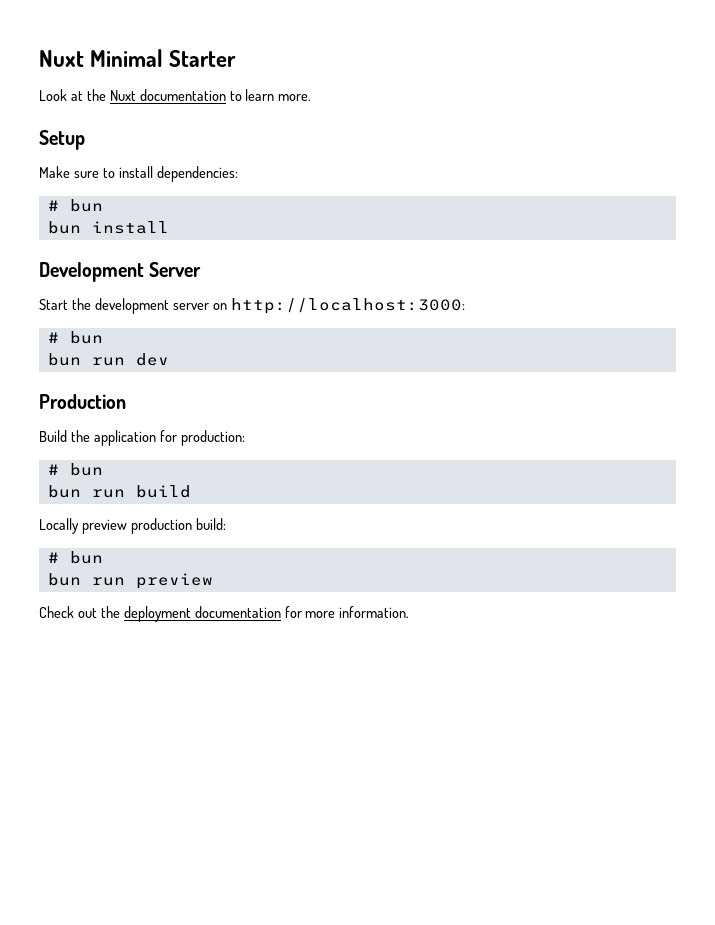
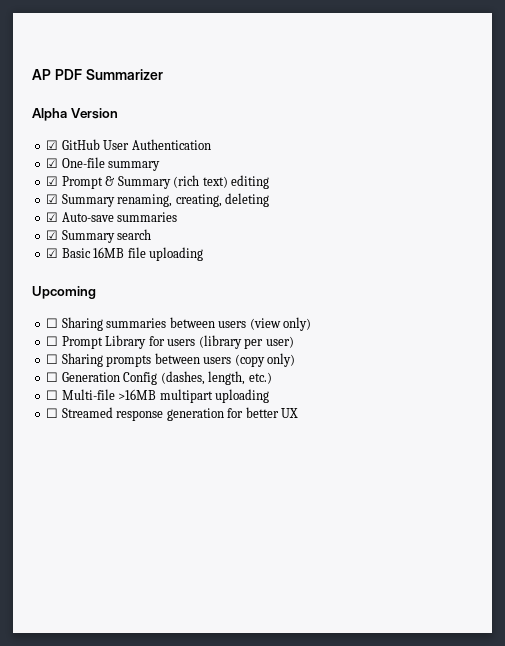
- Nuxt Minimal Starter
- Look at the Nuxt documentation to learn more.
- Setup
- Make sure to install dependencies:
- # bun
- bun install
- Development Server
- Start the development server on http://localhost:3000:
- # bun
- bun run dev
- Production
- Build the application for production:
- # bun
- bun run build
- Locally preview production build:
- # bun
- bun run preview
- Check out the deployment documentation for more information.
+ AP PDF Summarizer
+ Alpha Version
+ ☑ GitHub User Authentication
+ ☑ One-file summary
+ ☑ Prompt & Summary (rich text) editing
+ ☑ Summary renaming, creating, deleting
+ ☑ Auto-save summaries
+ ☑ Summary search
+ ☑ Basic 16MB file uploading
+ Upcoming
+ ☐ Sharing summaries between users (view only)
+ ☐ Prompt Library for users (library per user)
+ ☐ Sharing prompts between users (copy only)
+ ☐ Generation Config (dashes, length, etc.)
+ ☐ Multi-file >16MB multipart uploading
+ ☐ Streamed response generation for better UX

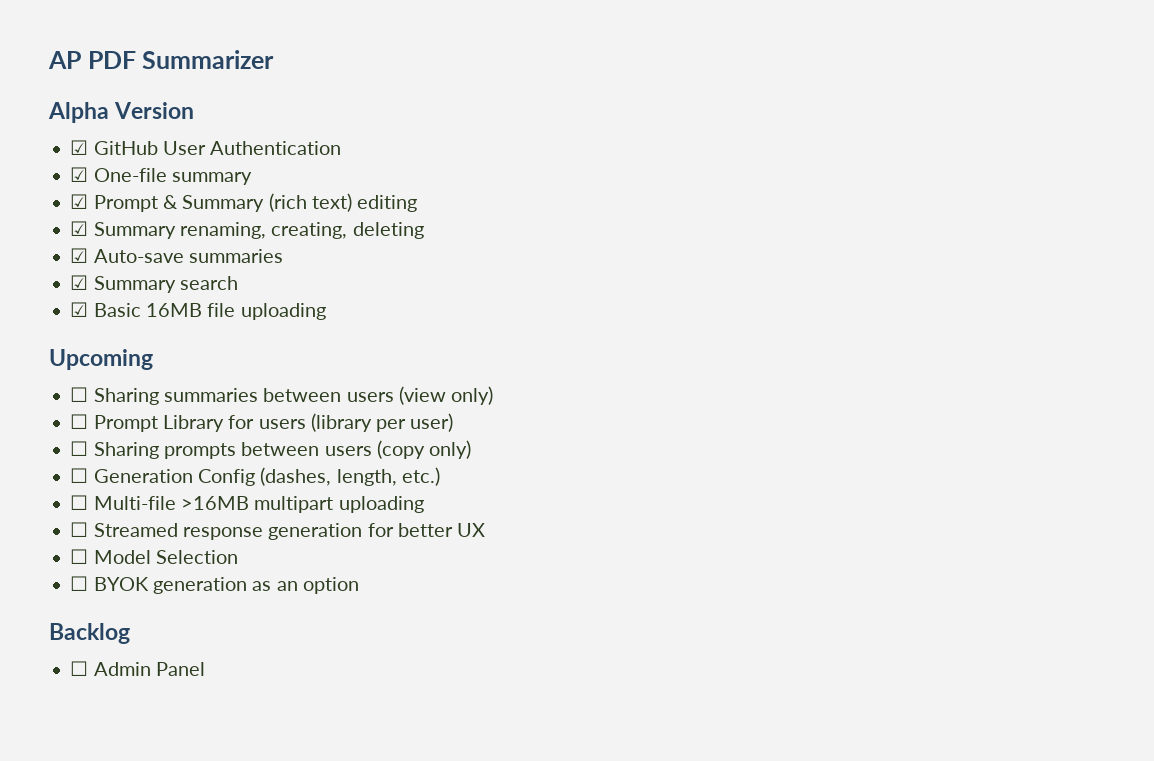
+ ☐ Model Selection
+ ☐ BYOK generation as an option
+ Backlog
+ ☐ Admin Panel

